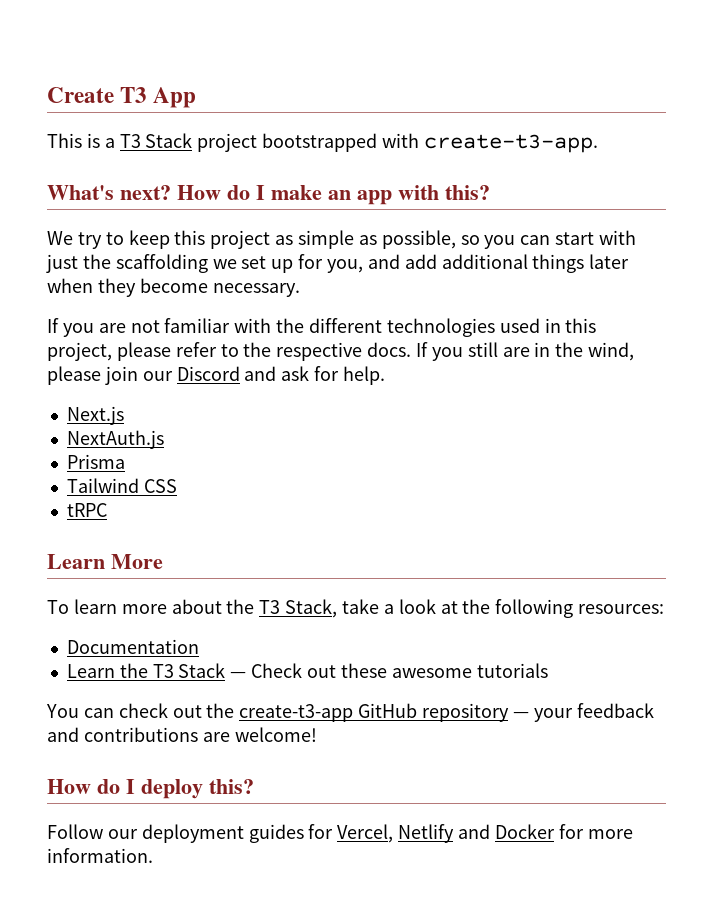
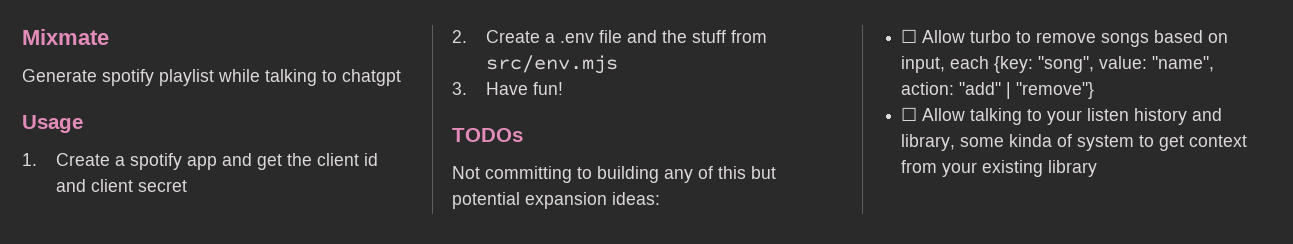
- Create T3 App
- This is a T3 Stack project bootstrapped with create-t3-app.
- What's next? How do I make an app with this?
- We try to keep this project as simple as possible, so you can start with just the scaffolding we set up for you, and add additional things later when they become necessary.
- If you are not familiar with the different technologies used in this project, please refer to the respective docs. If you still are in the wind, please join our Discord and ask for help.
- Next.js
- NextAuth.js
- Prisma
- Tailwind CSS
- tRPC
- Learn More
- To learn more about the T3 Stack, take a look at the following resources:
- Documentation
- Learn the T3 Stack — Check out these awesome tutorials
- You can check out the create-t3-app GitHub repository — your feedback and contributions are welcome!
- How do I deploy this?
- Follow our deployment guides for Vercel, Netlify and Docker for more information.
+ Mixmate
+ Generate spotify playlist while talking to chatgpt
+ Usage
+ 1. Create a spotify app and get the client id and client secret
+ 2. Create a .env file and the stuff from src/env.mjs
+ 3. Have fun!
+ TODOs
+ Not committing to building any of this but potential expansion ideas:
+ ☐ Allow turbo to remove songs based on input, each {key: "song", value: "name", action: "add" | "remove"}
+ ☐ Allow talking to your listen history and library, some kinda of system to get context from your existing library

